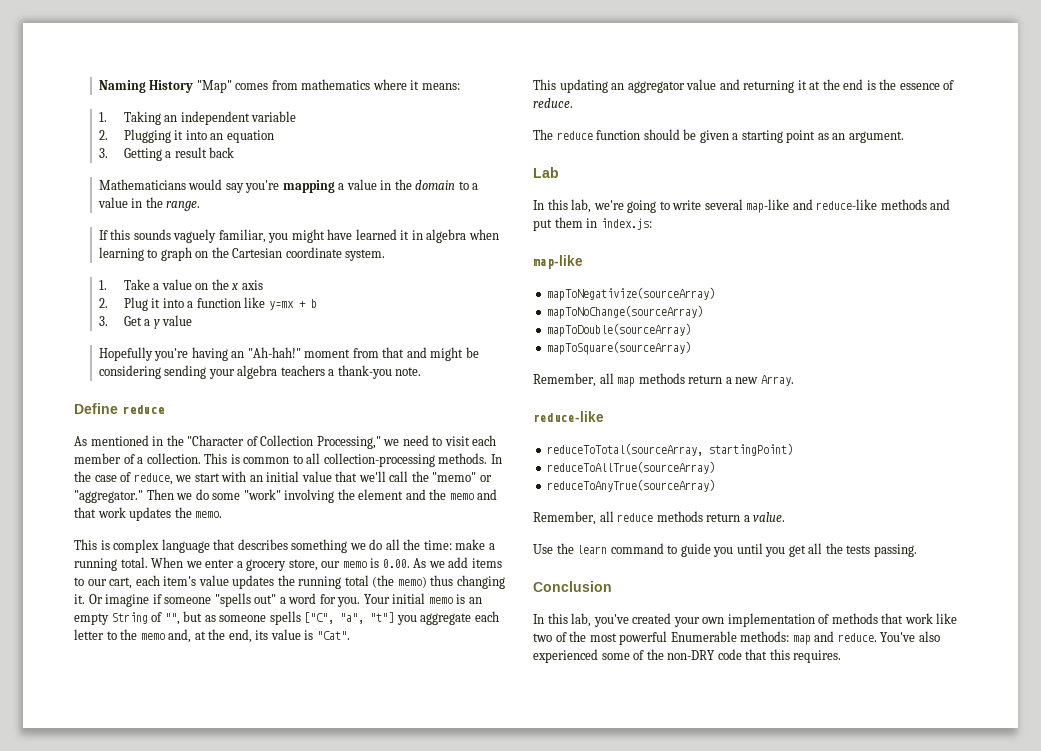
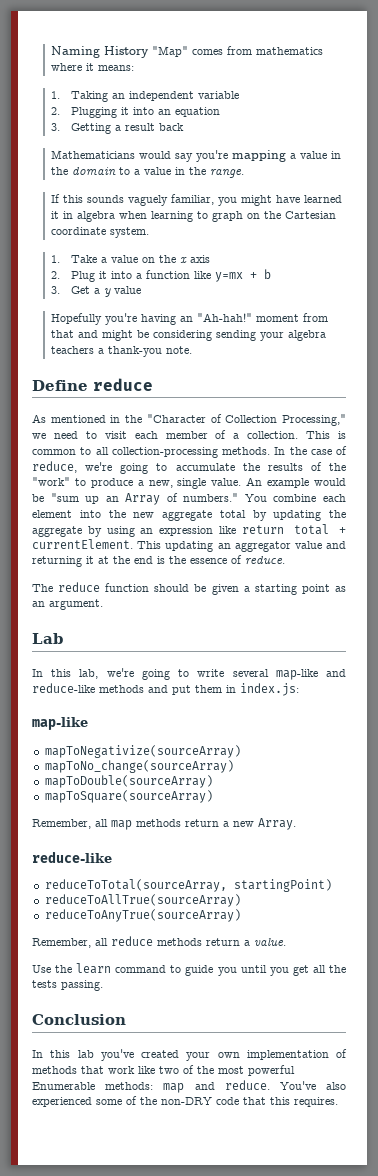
- In the case of reduce, we start with an initial value that we'll call the "memo" or "aggregator." Then we do some "work" involving the element and the memo and that work updates the memo.
- This is complex language that describes something we do all the time: make a running total. When we enter a grocery store, our memo is 0.00. As we add items to our cart, each item's value updates the running total (the memo) thus changing it. Or imagine if someone "spells out" a word for you. Your initial memo is an empty String of "", but as someone spells ["C", "a", "t"] you aggregate each letter to the memo and, at the end, its value is "Cat".
- This updating an aggregator value and returning it at the end is the essence of reduce.
+ In the case of reduce, we're going to accumulate the results of the "work" to produce a new, single value. An example would be "sum up an Array of numbers." You combine each element into the new aggregate total by updating the aggregate by using an expression like return total + currentElement. This updating an aggregator value and returning it at the end is the essence of reduce.
- mapToNoChange(sourceArray)
+ mapToNo_change(sourceArray)
- In this lab, you've created your own implementation of methods that work like two of the most powerful Enumerable methods: map and reduce.
+ In this lab you've created your own implementation of methods that work like two of the most powerful Enumerable methods: map and reduce.

